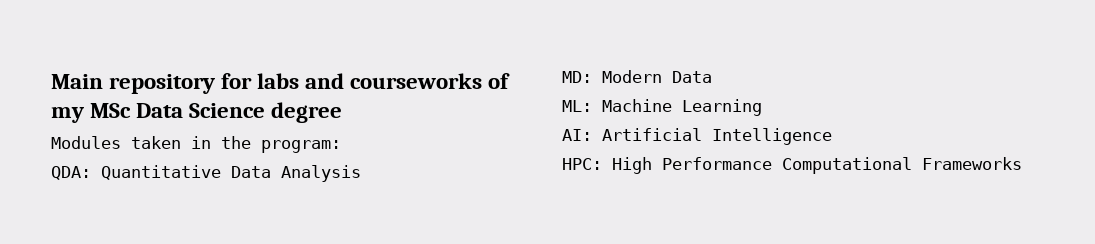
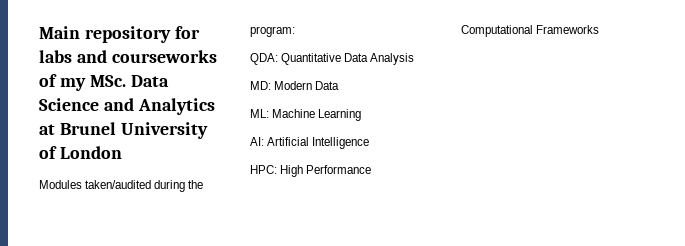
- Main repository for labs and courseworks of my MSc Data Science degree
+ Main repository for labs and courseworks of my MSc. Data Science and Analytics at Brunel University of London
- Modules taken in the program:
+ Modules taken/audited during the program:

